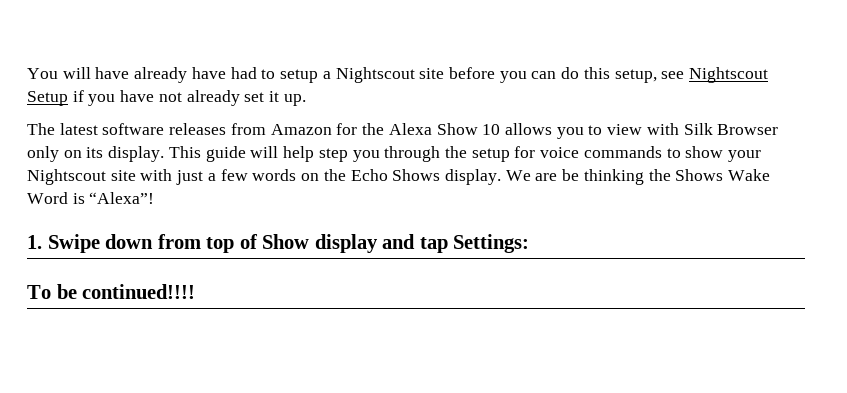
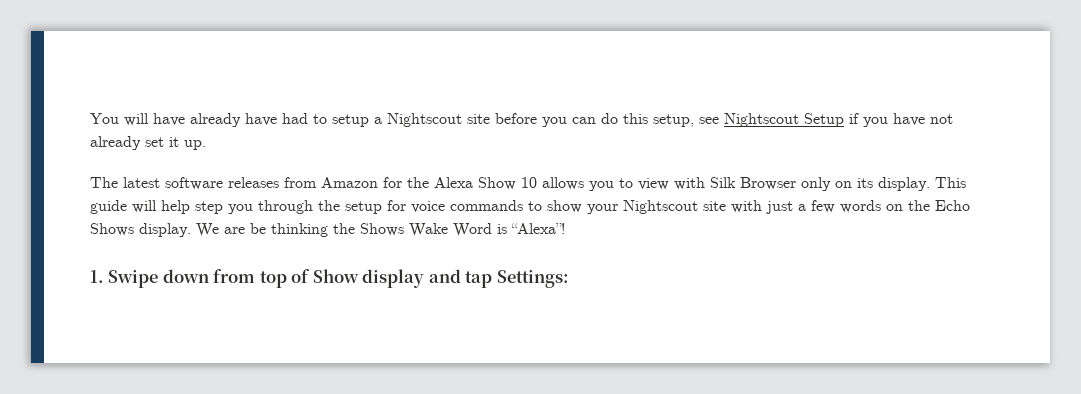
- To be continued!!!!

